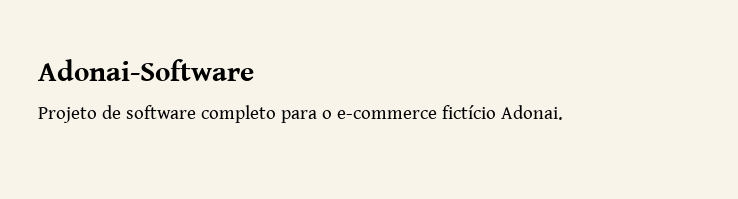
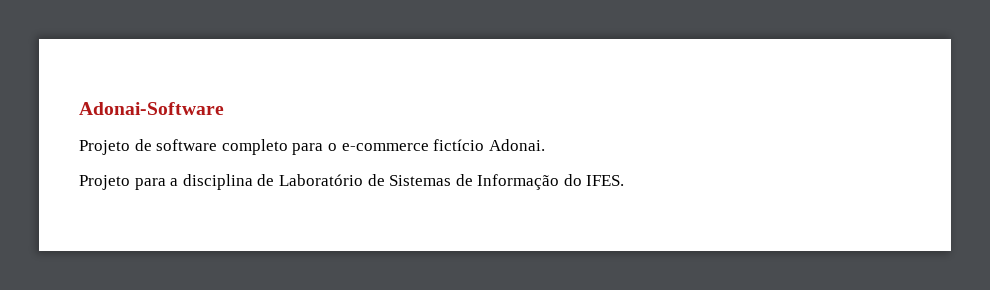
+ Projeto para a disciplina de Laboratório de Sistemas de Informação do IFES.

